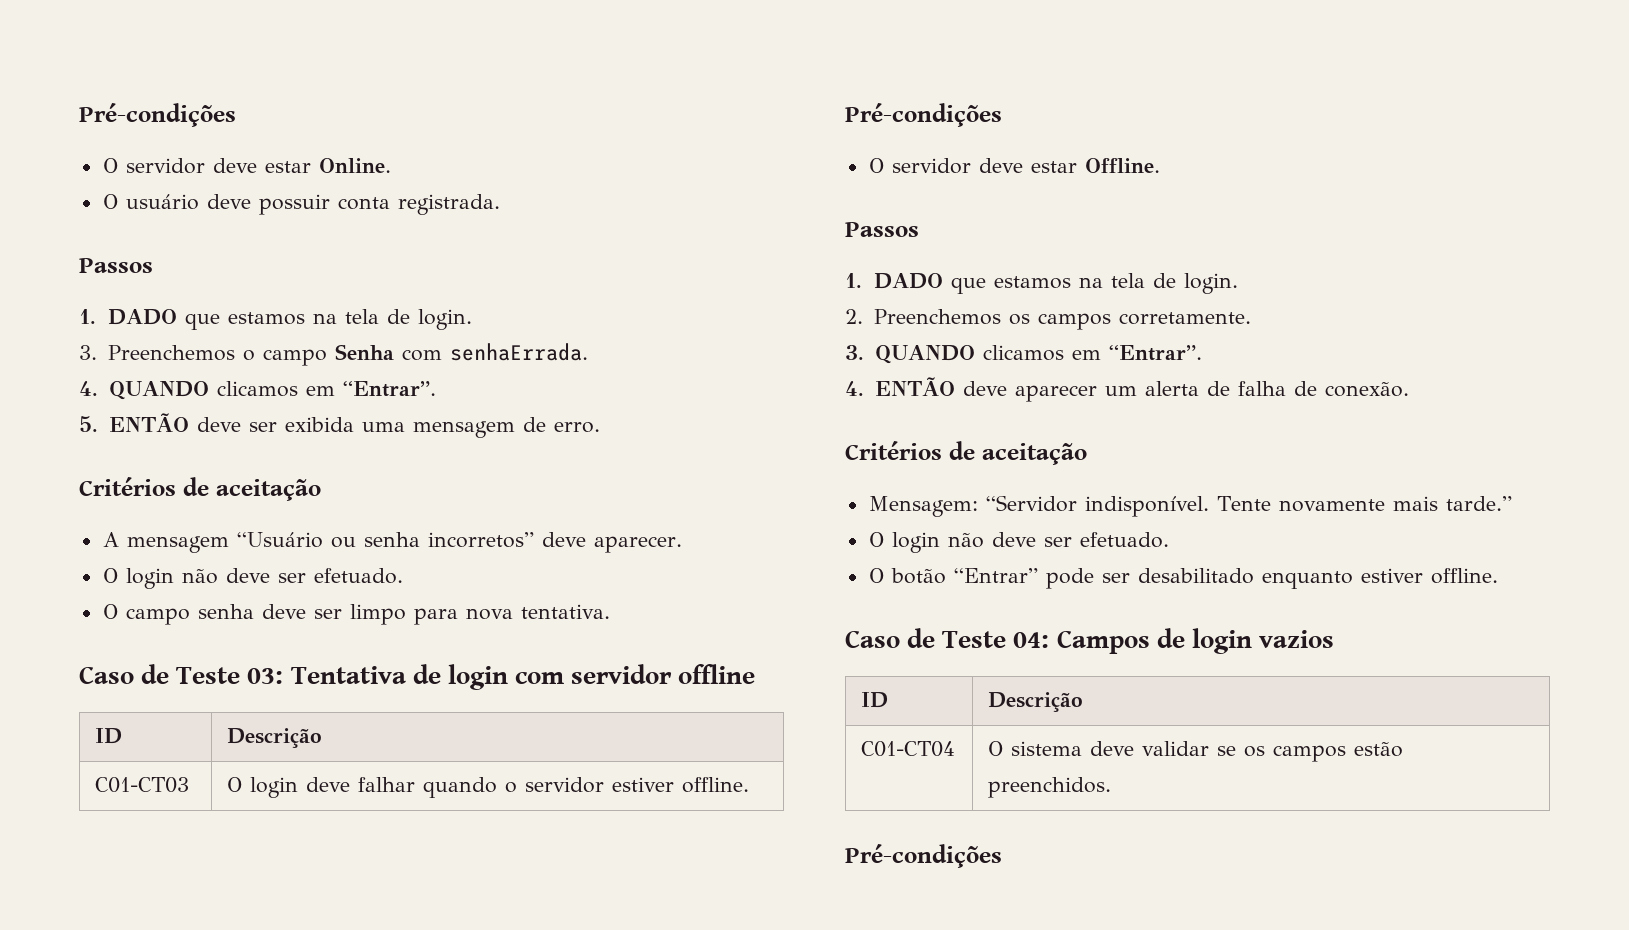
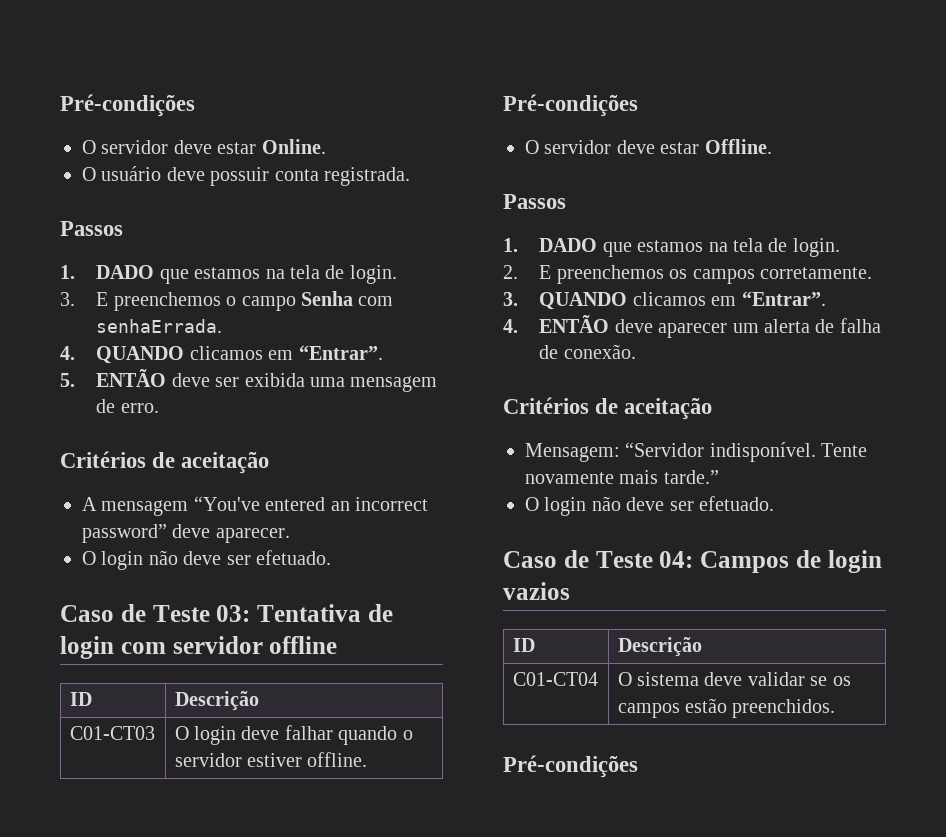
- 3. Preenchemos o campo Senha com senhaErrada.
+ 3. E preenchemos o campo Senha com senhaErrada.
- A mensagem “Usuário ou senha incorretos” deve aparecer.
+ A mensagem “You've entered an incorrect password” deve aparecer.
- O campo senha deve ser limpo para nova tentativa.
- 2. Preenchemos os campos corretamente.
+ 2. E preenchemos os campos corretamente.
- O botão “Entrar” pode ser desabilitado enquanto estiver offline.

